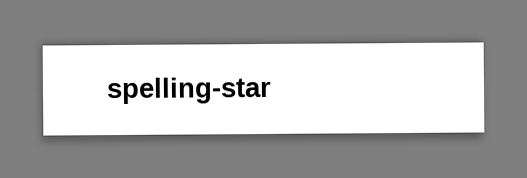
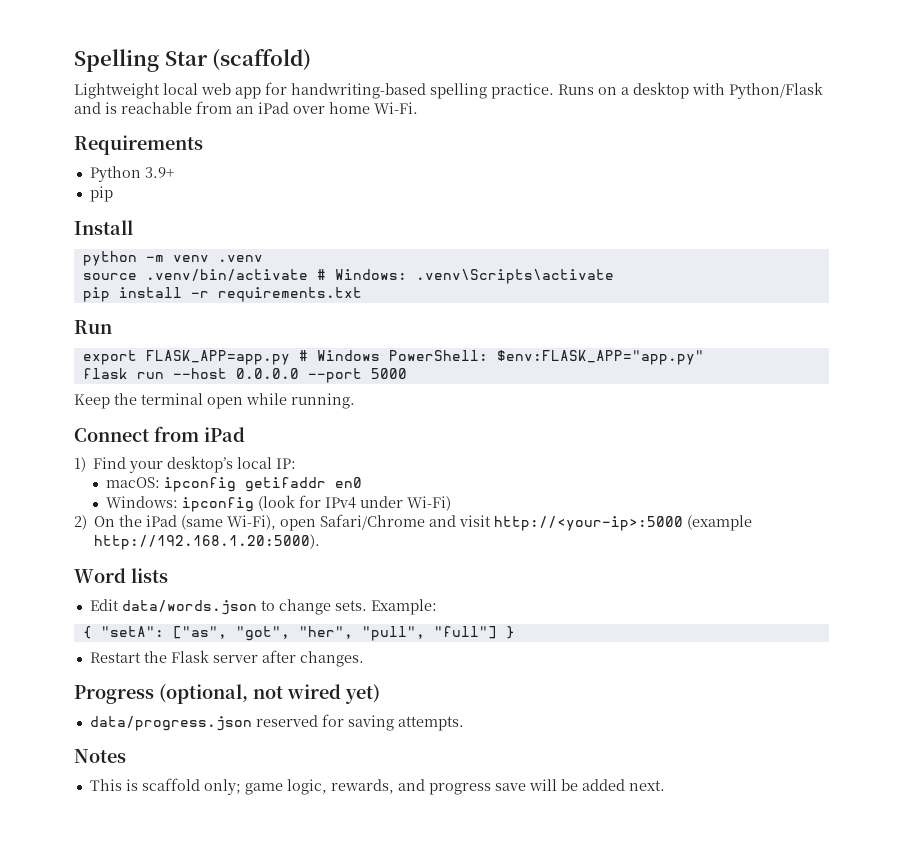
- spelling-star
+ Spelling Star (scaffold)
+ Lightweight local web app for handwriting-based spelling practice. Runs on a desktop with Python/Flask and is reachable from an iPad over home Wi‑Fi.
+ Requirements
+ Python 3.9+
+ pip
+ Install
+ python -m venv .venv
+ source .venv/bin/activate # Windows: .venv\Scripts\activate
+ pip install -r requirements.txt
+ Run
+ export FLASK_APP=app.py # Windows PowerShell: $env:FLASK_APP="app.py"
+ flask run --host 0.0.0.0 --port 5000
+ Keep the terminal open while running.
+ Connect from iPad
+ 1) Find your desktop’s local IP:
+ macOS: ipconfig getifaddr en0
+ Windows: ipconfig (look for IPv4 under Wi‑Fi)
+ 2) On the iPad (same Wi‑Fi), open Safari/Chrome and visit http://<your-ip>:5000 (example http://192.168.1.20:5000).
+ Word lists
+ Edit data/words.json to change sets. Example:
+ { "setA": ["as", "got", "her", "pull", "full"] }
+ Restart the Flask server after changes.
+ Progress (optional, not wired yet)
+ data/progress.json reserved for saving attempts.
+ Notes
+ This is scaffold only; game logic, rewards, and progress save will be added next.

